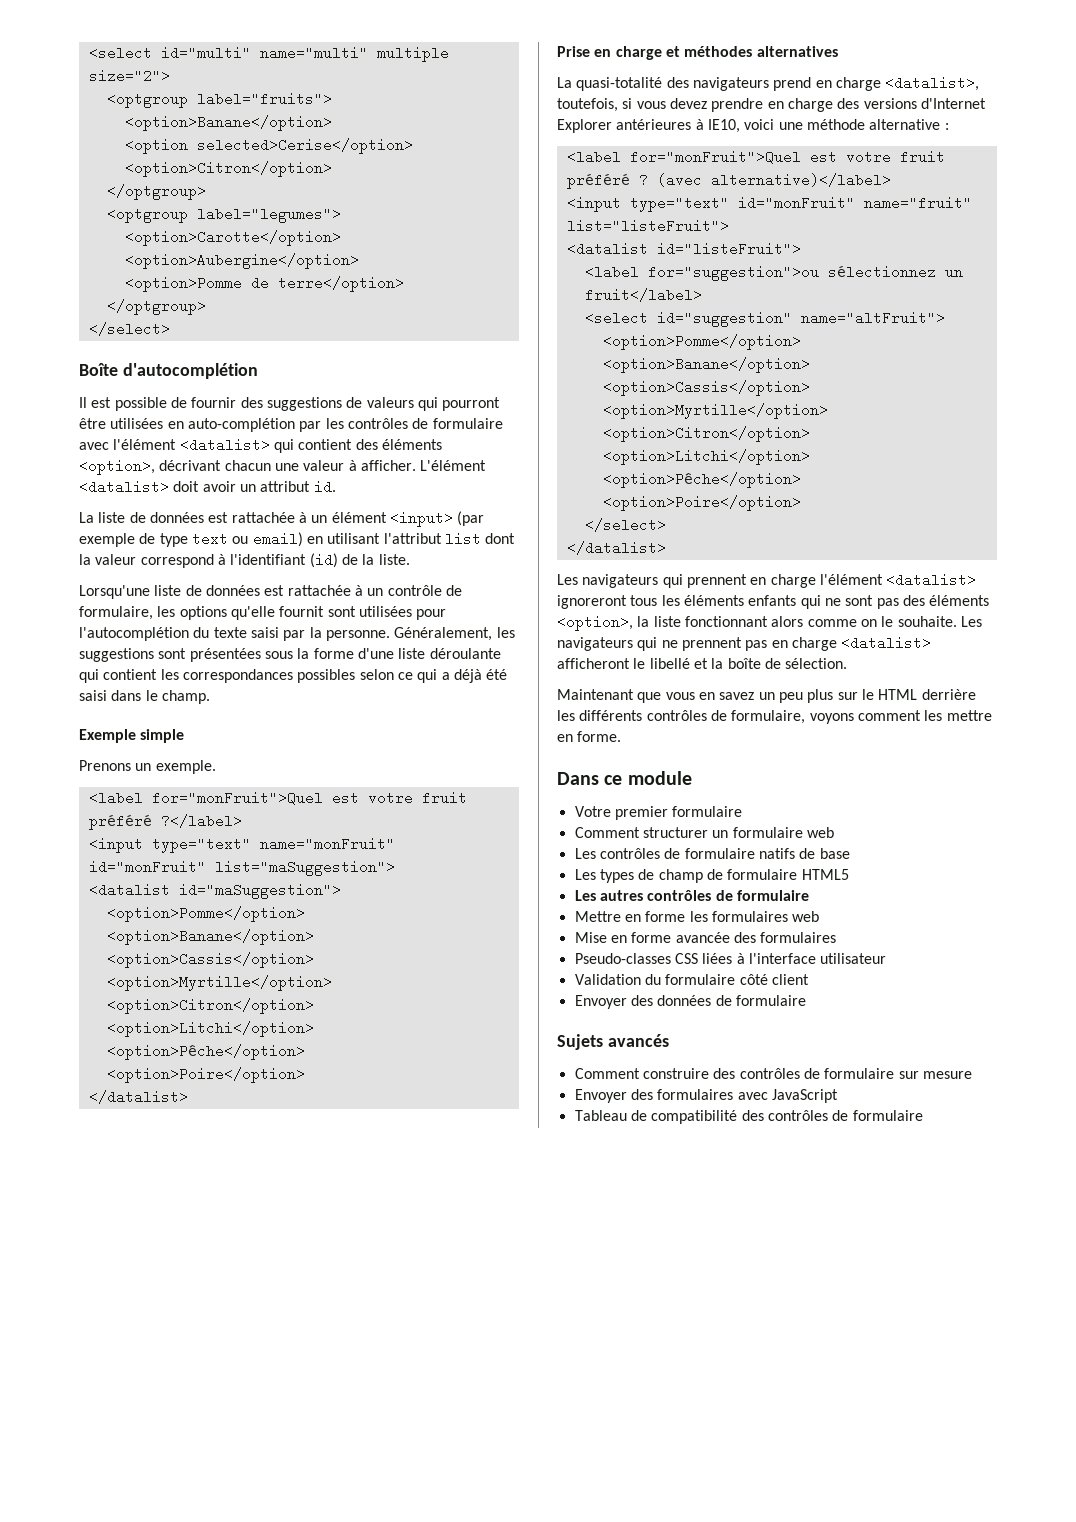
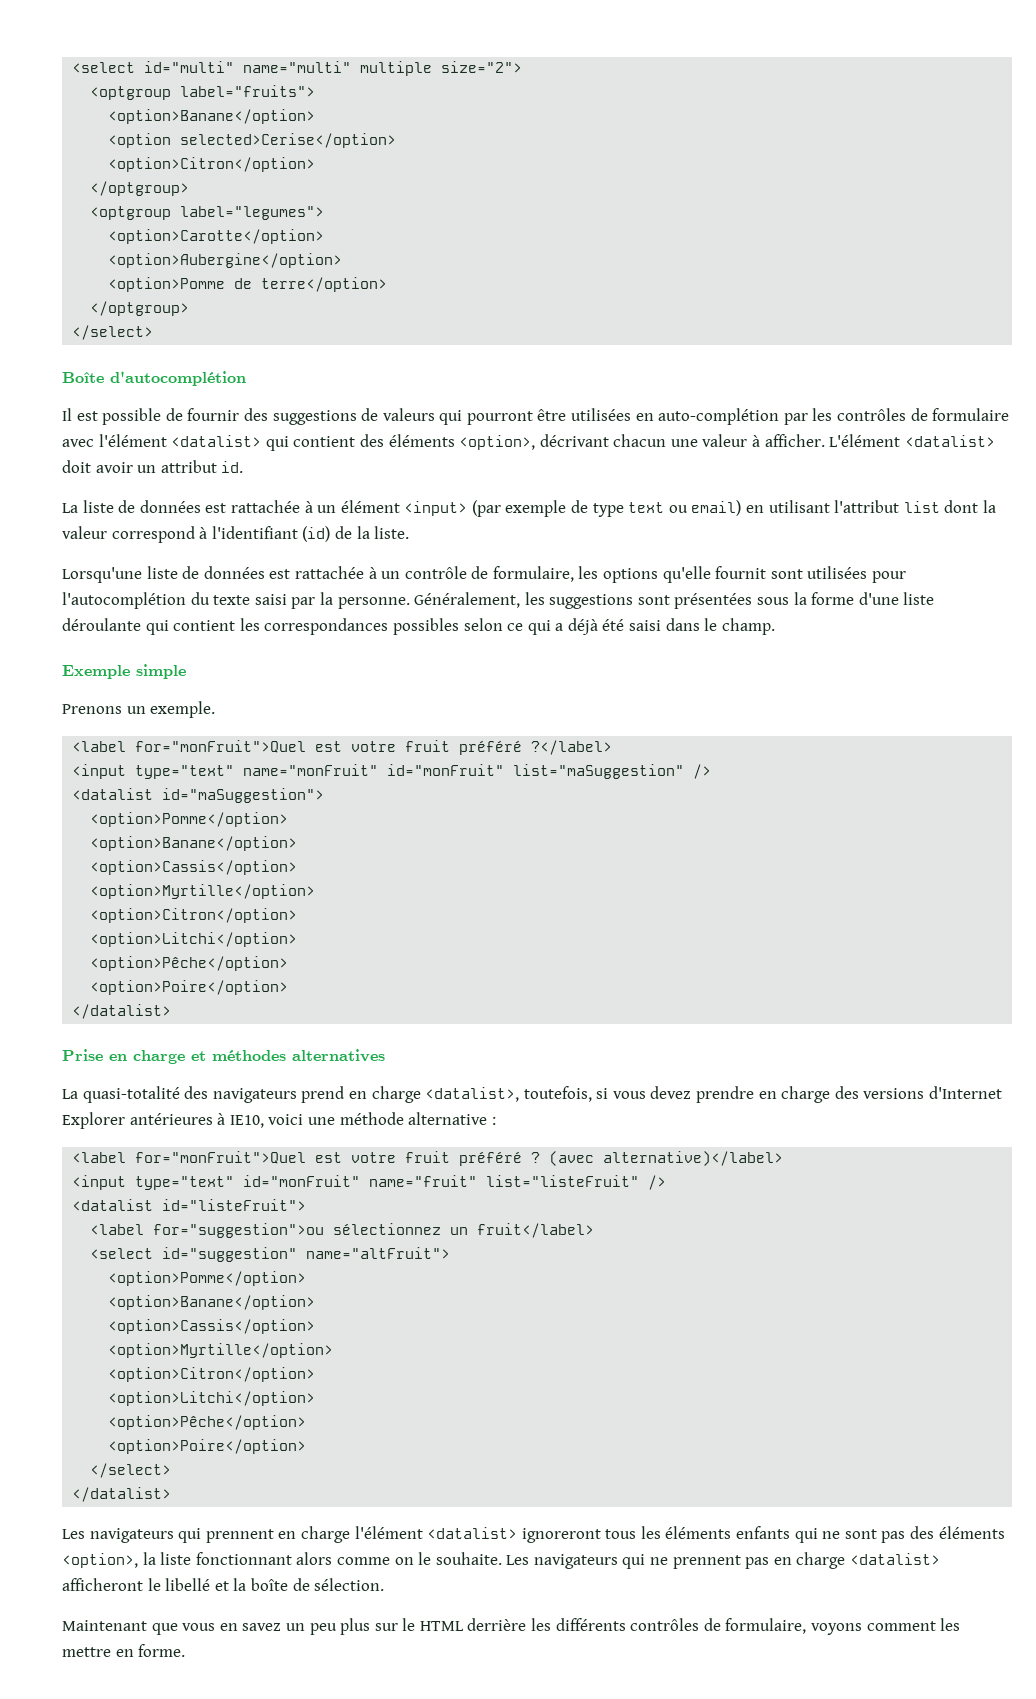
- <input type="text" name="monFruit" id="monFruit" list="maSuggestion">
+ <input type="text" name="monFruit" id="monFruit" list="maSuggestion" />
- <input type="text" id="monFruit" name="fruit" list="listeFruit">
+ <input type="text" id="monFruit" name="fruit" list="listeFruit" />
- Dans ce module
- Votre premier formulaire
- Comment structurer un formulaire web
- Les contrôles de formulaire natifs de base
- Les types de champ de formulaire HTML5
- Les autres contrôles de formulaire
- Mettre en forme les formulaires web
- Mise en forme avancée des formulaires
- Pseudo-classes CSS liées à l'interface utilisateur
- Validation du formulaire côté client
- Envoyer des données de formulaire
- Sujets avancés
- Comment construire des contrôles de formulaire sur mesure
- Envoyer des formulaires avec JavaScript
- Tableau de compatibilité des contrôles de formulaire

